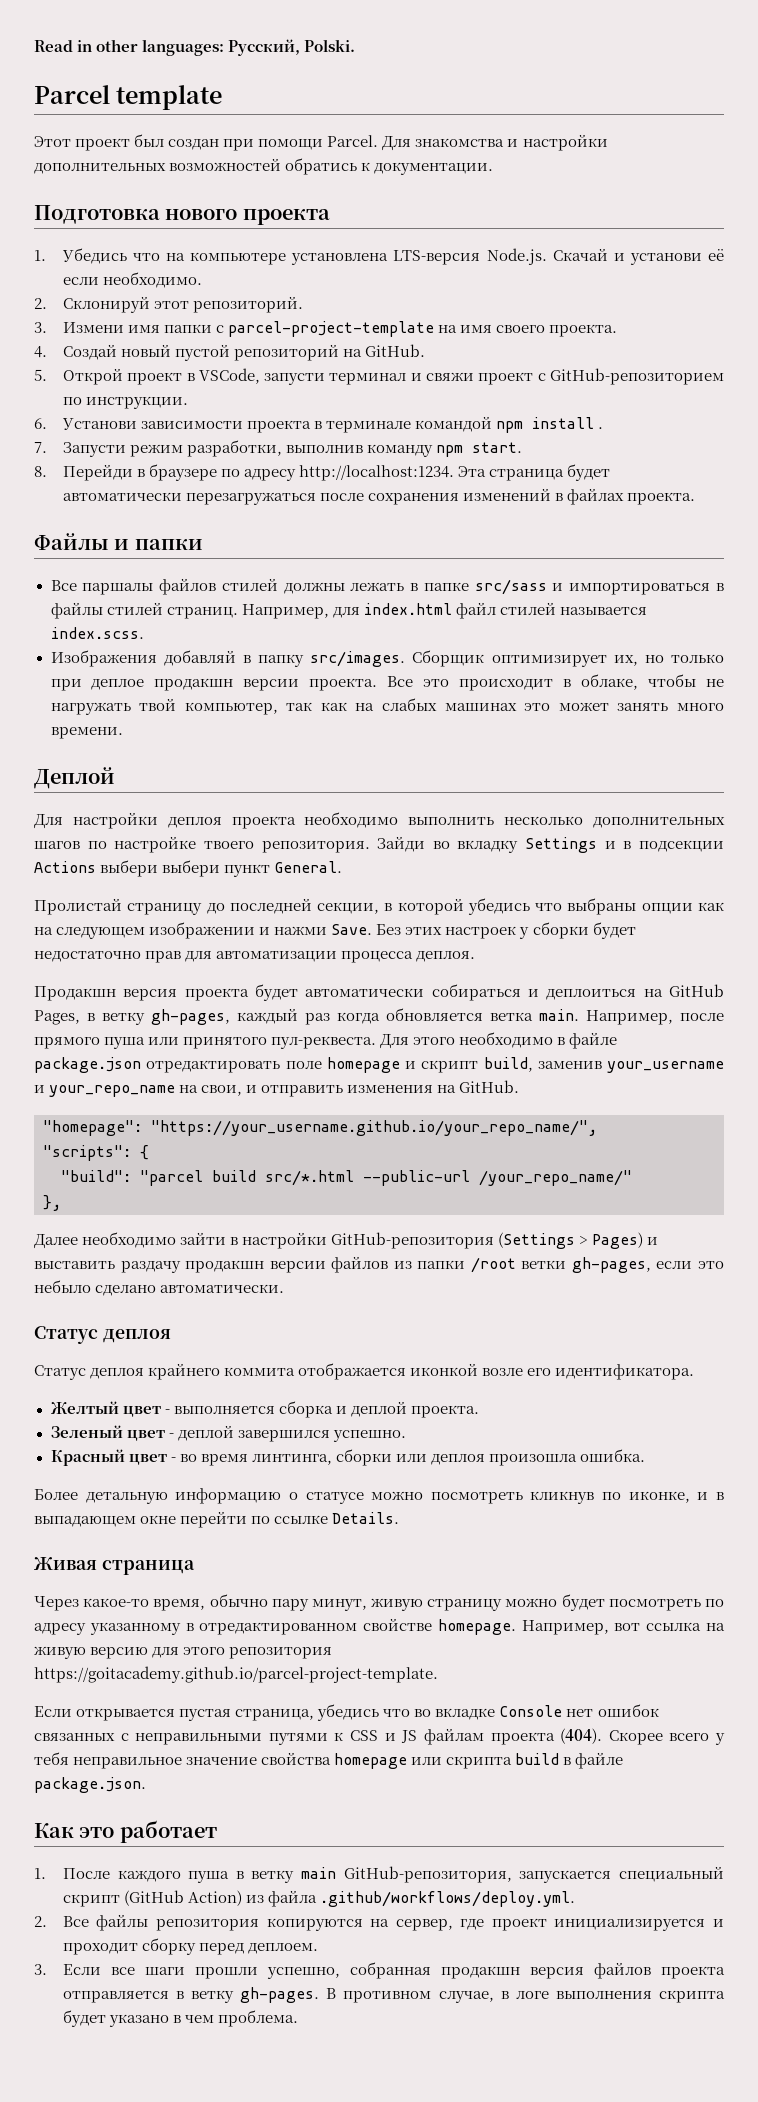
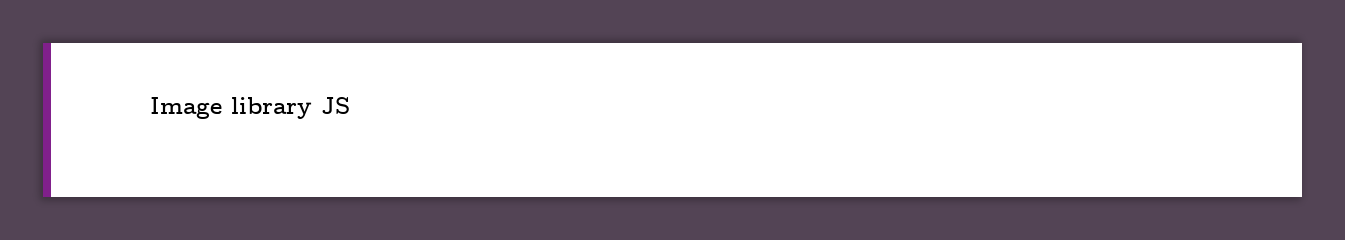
- Read in other languages: Русский, Polski.
- Parcel template
- Этот проект был создан при помощи Parcel. Для знакомства и настройки дополнительных возможностей обратись к документации.
- Подготовка нового проекта
- 1. Убедись что на компьютере установлена LTS-версия Node.js. Скачай и установи её если необходимо.
- 2. Склонируй этот репозиторий.
- 3. Измени имя папки с parcel-project-template на имя своего проекта.
- 4. Создай новый пустой репозиторий на GitHub.
- 5. Открой проект в VSCode, запусти терминал и свяжи проект с GitHub-репозиторием по инструкции.
- 6. Установи зависимости проекта в терминале командой npm install .
- 7. Запусти режим разработки, выполнив команду npm start.
- 8. Перейди в браузере по адресу http://localhost:1234. Эта страница будет автоматически перезагружаться после сохранения изменений в файлах проекта.
- Файлы и папки
- Все паршалы файлов стилей должны лежать в папке src/sass и импортироваться в файлы стилей страниц. Например, для index.html файл стилей называется index.scss.
- Изображения добавляй в папку src/images. Сборщик оптимизирует их, но только при деплое продакшн версии проекта. Все это происходит в облаке, чтобы не нагружать твой компьютер, так как на слабых машинах это может занять много времени.
- Деплой
- Для настройки деплоя проекта необходимо выполнить несколько дополнительных шагов по настройке твоего репозитория. Зайди во вкладку Settings и в подсекции Actions выбери выбери пункт General.
- Пролистай страницу до последней секции, в которой убедись что выбраны опции как на следующем изображении и нажми Save. Без этих настроек у сборки будет недостаточно прав для автоматизации процесса деплоя.
- Продакшн версия проекта будет автоматически собираться и деплоиться на GitHub Pages, в ветку gh-pages, каждый раз когда обновляется ветка main. Например, после прямого пуша или принятого пул-реквеста. Для этого необходимо в файле package.json отредактировать поле homepage и скрипт build, заменив your_username и your_repo_name на свои, и отправить изменения на GitHub.
- "homepage": "https://your_username.github.io/your_repo_name/",
- "scripts": {
- "build": "parcel build src/*.html --public-url /your_repo_name/"
- },
- Далее необходимо зайти в настройки GitHub-репозитория (Settings > Pages) и выставить раздачу продакшн версии файлов из папки /root ветки gh-pages, если это небыло сделано автоматически.
- Статус деплоя
- Статус деплоя крайнего коммита отображается иконкой возле его идентификатора.
- Желтый цвет - выполняется сборка и деплой проекта.
- Зеленый цвет - деплой завершился успешно.
- Красный цвет - во время линтинга, сборки или деплоя произошла ошибка.
- Более детальную информацию о статусе можно посмотреть кликнув по иконке, и в выпадающем окне перейти по ссылке Details.
- Живая страница
- Через какое-то время, обычно пару минут, живую страницу можно будет посмотреть по адресу указанному в отредактированном свойстве homepage. Например, вот ссылка на живую версию для этого репозитория https://goitacademy.github.io/parcel-project-template.
- Если открывается пустая страница, убедись что во вкладке Console нет ошибок связанных с неправильными путями к CSS и JS файлам проекта (404). Скорее всего у тебя неправильное значение свойства homepage или скрипта build в файле package.json.
- Как это работает
- 1. После каждого пуша в ветку main GitHub-репозитория, запускается специальный скрипт (GitHub Action) из файла .github/workflows/deploy.yml.
- 2. Все файлы репозитория копируются на сервер, где проект инициализируется и проходит сборку перед деплоем.
- 3. Если все шаги прошли успешно, собранная продакшн версия файлов проекта отправляется в ветку gh-pages. В противном случае, в логе выполнения скрипта будет указано в чем проблема.
+ Image library JS

